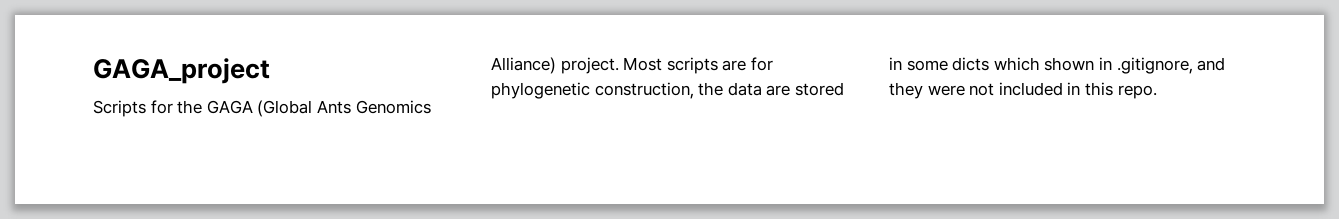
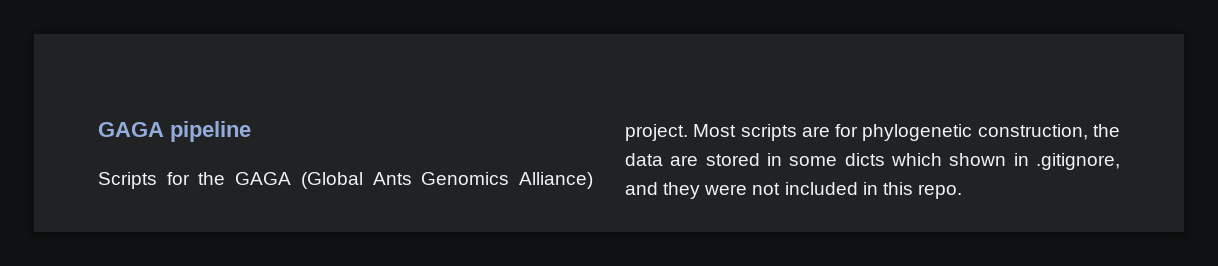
- GAGA_project
+ GAGA pipeline

